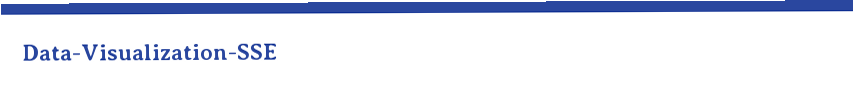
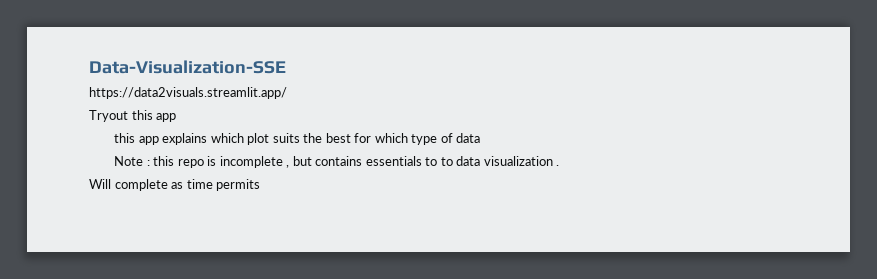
+ https://data2visuals.streamlit.app/
+ Tryout this app
+ this app explains which plot suits the best for which type of data
+ Note : this repo is incomplete , but contains essentials to to data visualization .
+ Will complete as time permits

